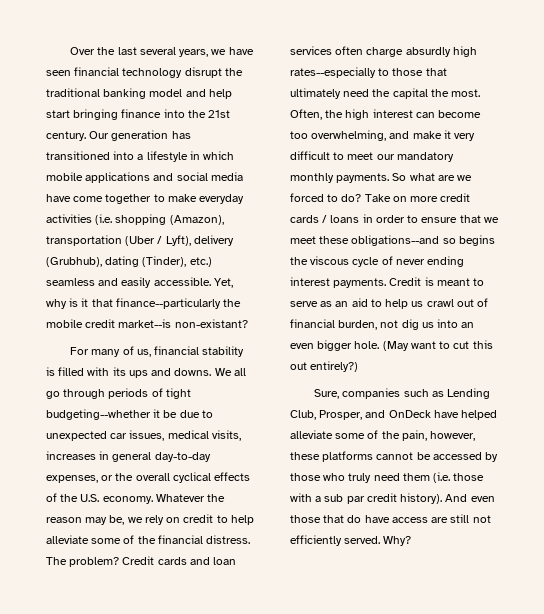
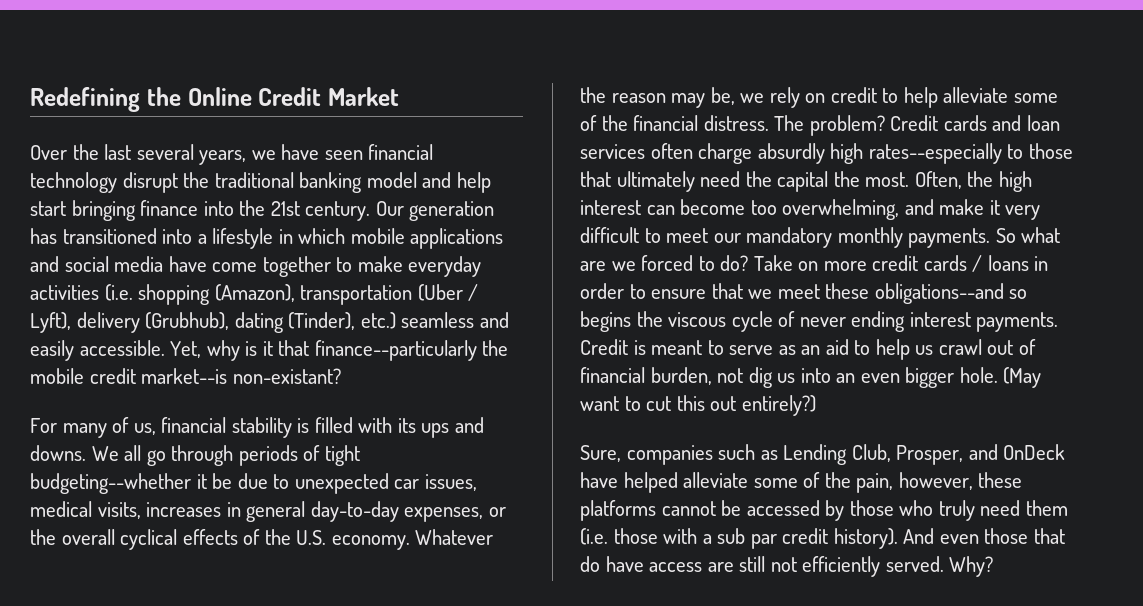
+ Redefining the Online Credit Market

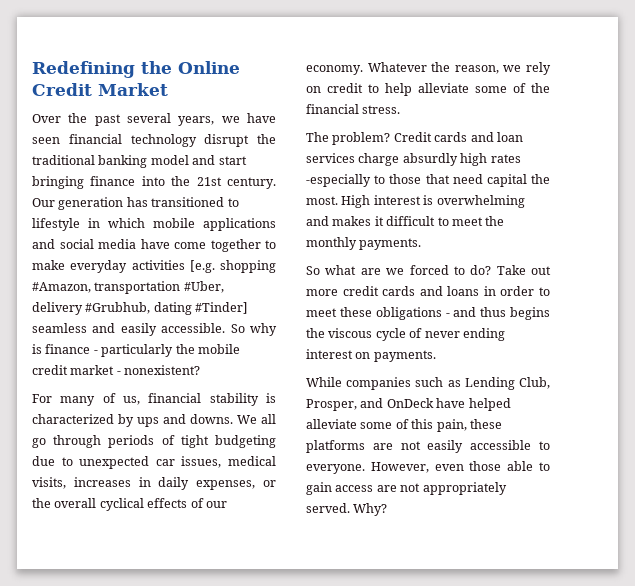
- Over the last several years, we have seen financial technology disrupt the traditional banking model and help start bringing finance into the 21st century.
+ Over the past several years, we have seen financial technology disrupt the traditional banking model and start bringing finance into the 21st century.
- Our generation has transitioned into a lifestyle in which mobile applications and social media have come together to make everyday activities (i.e. shopping (Amazon), transportation (Uber / Lyft), delivery (Grubhub), dating (Tinder), etc.) seamless and easily accessible.
+ Our generation has transitioned to lifestyle in which mobile applications and social media have come together to make everyday activities [e.g. shopping #Amazon, transportation #Uber, delivery #Grubhub, dating #Tinder] seamless and easily accessible.
- Yet, why is it that finance--particularly the mobile credit market--is non-existant?
+ So why is finance - particularly the mobile credit market - nonexistent?
- For many of us, financial stability is filled with its ups and downs.
+ For many of us, financial stability is characterized by ups and downs.
- We all go through periods of tight budgeting--whether it be due to unexpected car issues, medical visits, increases in general day-to-day expenses, or the overall cyclical effects of the U.S. economy.
+ We all go through periods of tight budgeting due to unexpected car issues, medical visits, increases in daily expenses, or the overall cyclical effects of our economy.
- Whatever the reason may be, we rely on credit to help alleviate some of the financial distress. The problem?
+ Whatever the reason, we rely on credit to help alleviate some of the financial stress.
+ The problem?
- Credit cards and loan services often charge absurdly high rates--especially to those that ultimately need the capital the most. Often, the high interest can become too overwhelming, and make it very difficult to meet our mandatory monthly payments. So what are we forced to do?
+ Credit cards and loan services charge absurdly high rates -especially to those that need capital the most. High interest is overwhelming and makes it difficult to meet the monthly payments.
+ So what are we forced to do?
- Take on more credit cards / loans in order to ensure that we meet these obligations--and so begins the viscous cycle of never ending interest payments. Credit is meant to serve as an aid to help us crawl out of financial burden, not dig us into an even bigger hole. (May want to cut this out entirely?)
- Sure, companies such as Lending Club, Prosper, and OnDeck have helped alleviate some of the pain, however, these platforms cannot be accessed by those who truly need them (i.e. those with a sub par credit history). And even those that do have access are still not efficiently served.
+ Take out more credit cards and loans in order to meet these obligations - and thus begins the viscous cycle of never ending interest on payments.
+ While companies such as Lending Club, Prosper, and OnDeck have helped alleviate some of this pain, these platforms are not easily accessible to everyone. However, even those able to gain access are not appropriately served.

